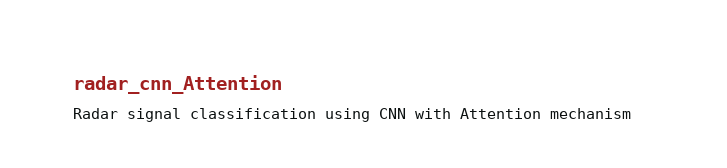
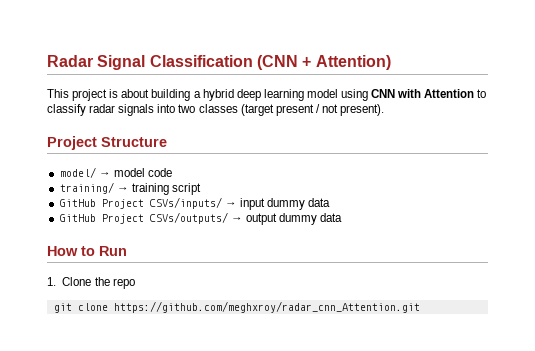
- radar_cnn_Attention
- Radar signal classification using CNN with Attention mechanism
+ Radar Signal Classification (CNN + Attention)
+ This project is about building a hybrid deep learning model using CNN with Attention to classify radar signals into two classes (target present / not present).
+ Project Structure
+ model/ → model code
+ training/ → training script
+ GitHub Project CSVs/inputs/ → input dummy data
+ GitHub Project CSVs/outputs/ → output dummy data
+ How to Run
+ 1. Clone the repo
+ git clone https://github.com/meghxroy/radar_cnn_Attention.git

